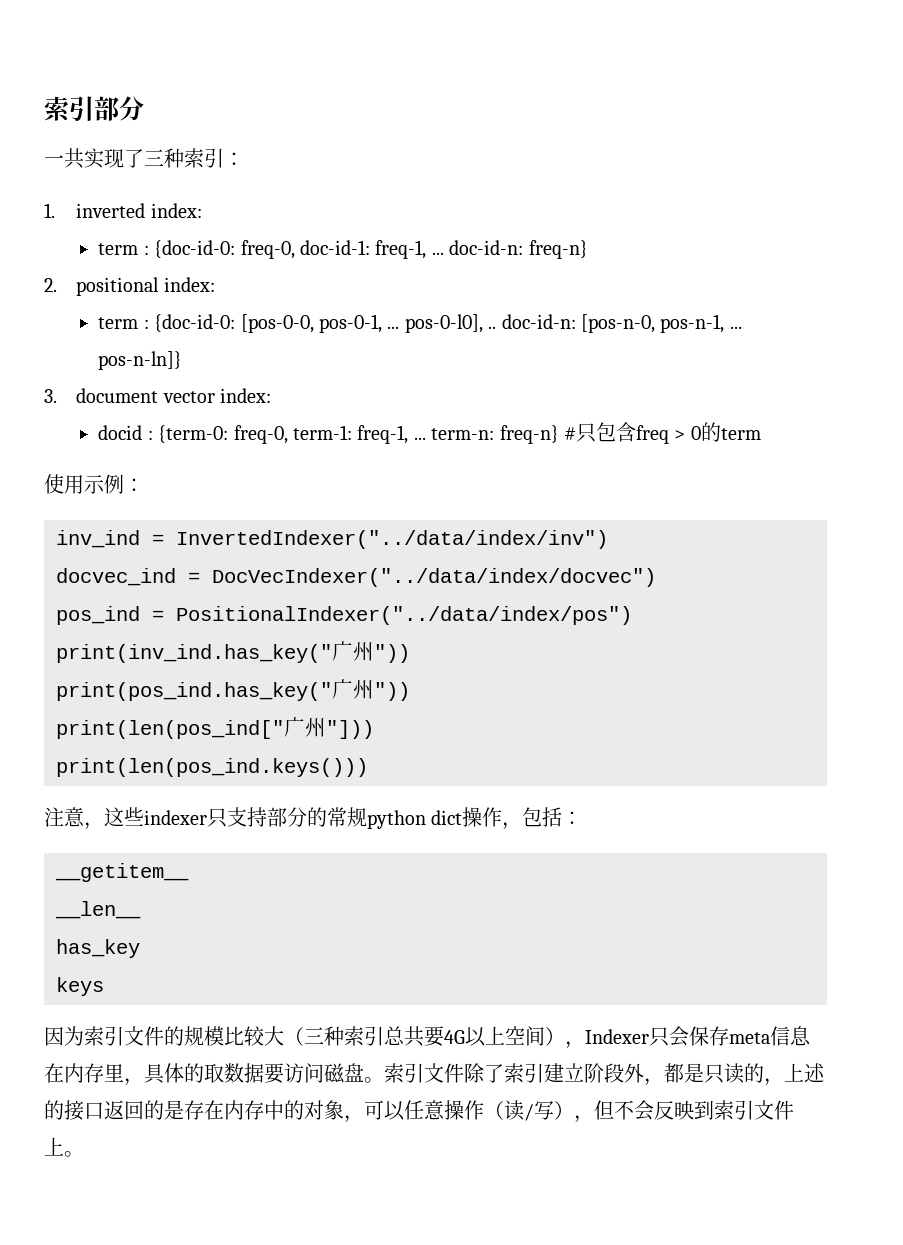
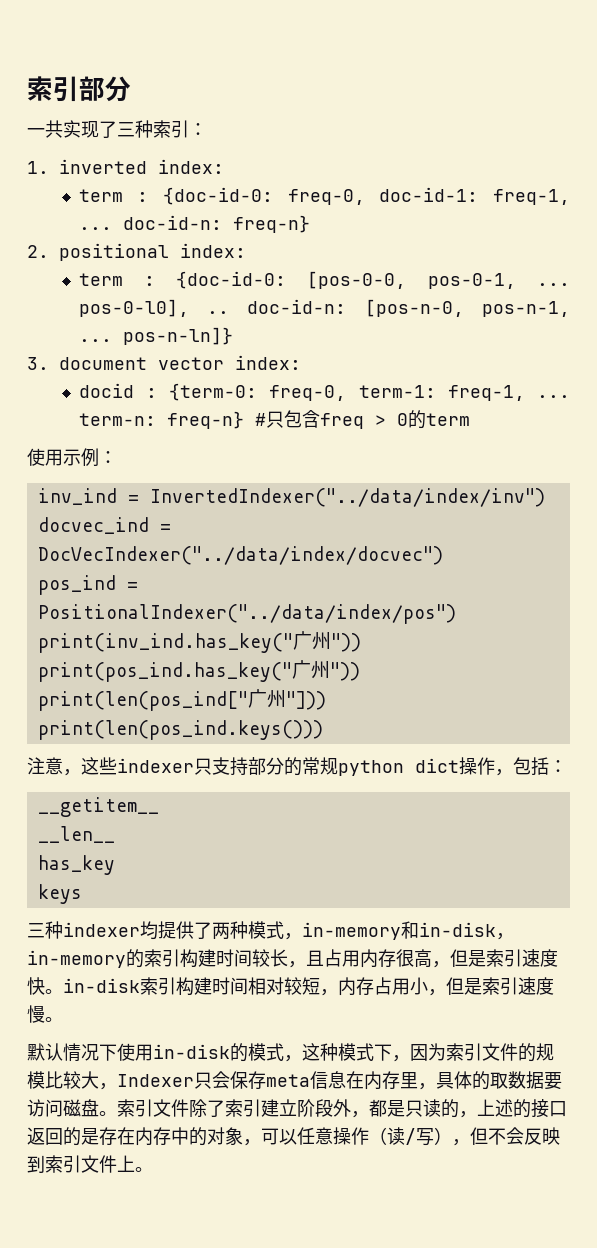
- 因为索引文件的规模比较大（三种索引总共要4G以上空间），Indexer只会保存meta信息在内存里，具体的取数据要访问磁盘。
+ 三种indexer均提供了两种模式，in-memory和in-disk，in-memory的索引构建时间较长，且占用内存很高，但是索引速度快。in-disk索引构建时间相对较短，内存占用小，但是索引速度慢。
+ 默认情况下使用in-disk的模式，这种模式下，因为索引文件的规模比较大，Indexer只会保存meta信息在内存里，具体的取数据要访问磁盘。

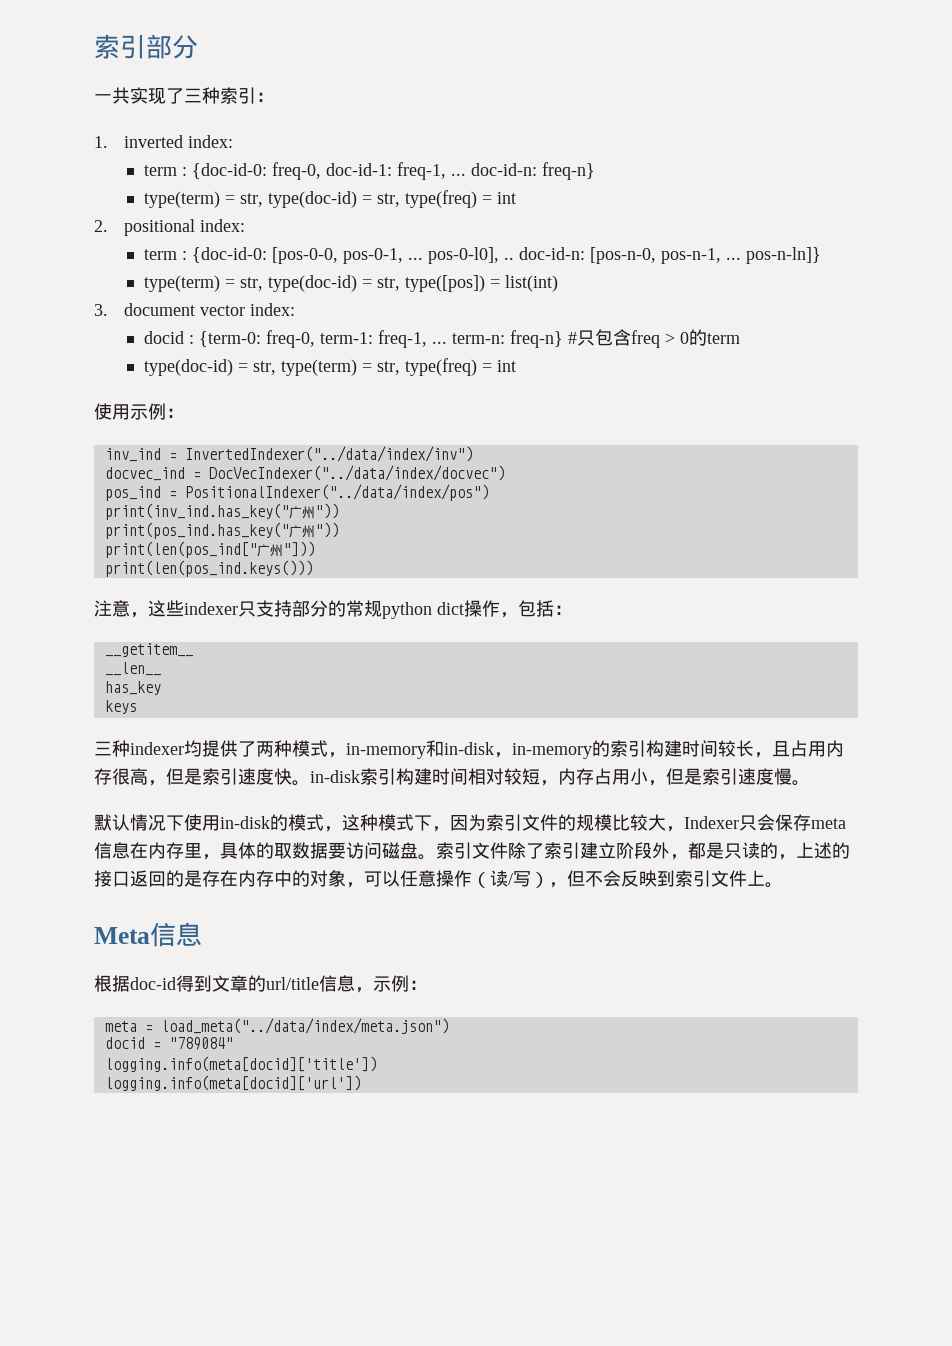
+ type(term) = str, type(doc-id) = str, type(freq) = int
+ type(term) = str, type(doc-id) = str, type([pos]) = list(int)
+ type(doc-id) = str, type(term) = str, type(freq) = int
+ Meta信息
+ 根据doc-id得到文章的url/title信息，示例：
+ meta = load_meta("../data/index/meta.json")
+ docid = "789084"
+ logging.info(meta[docid]['title'])
+ logging.info(meta[docid]['url'])

